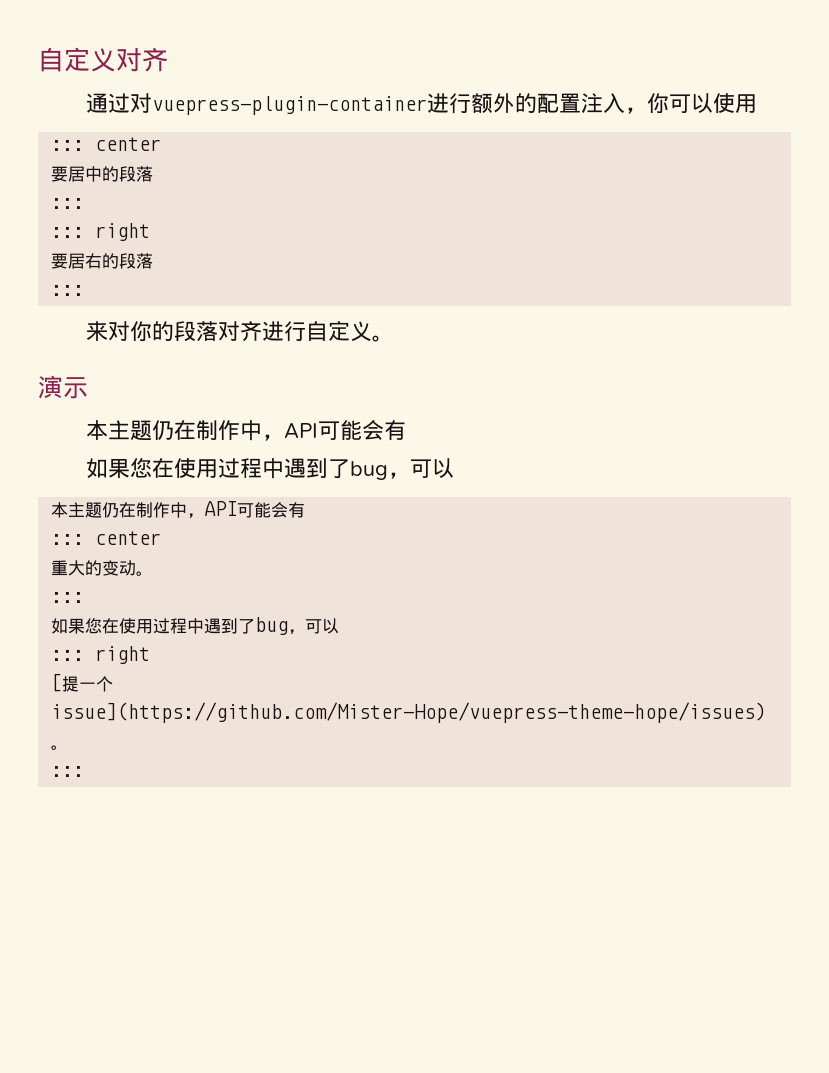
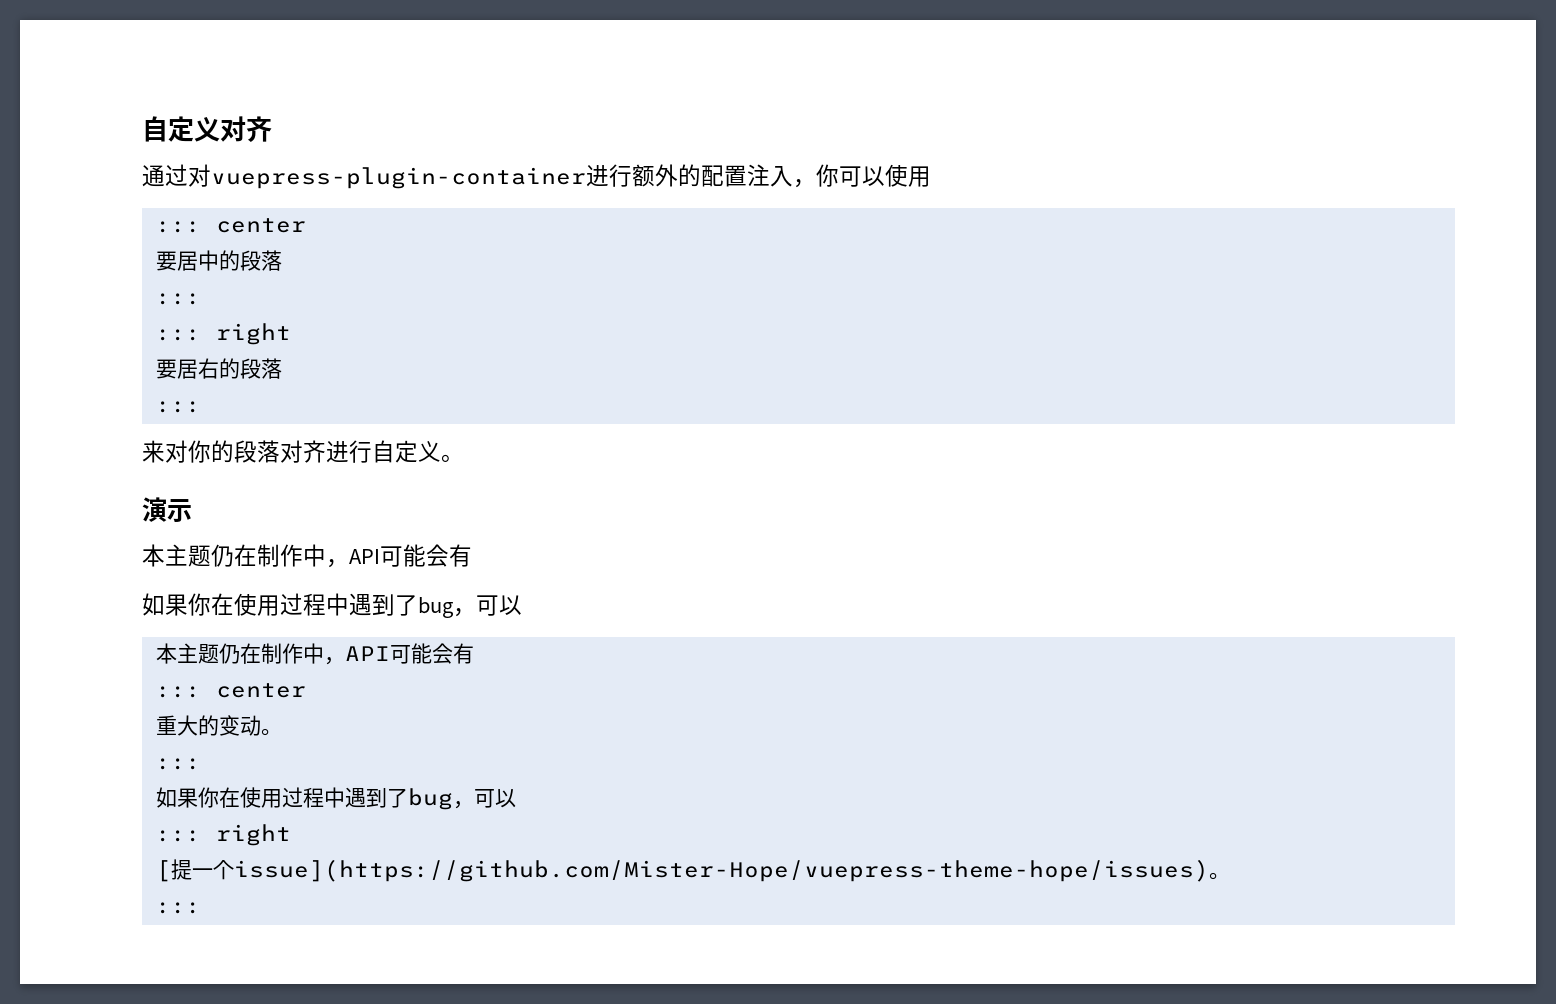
  演示
  本主题仍在制作中，API可能会有
- 如果您在使用过程中遇到了bug，可以
+ 如果你在使用过程中遇到了bug，可以
  重大的变动。
  :::
- 如果您在使用过程中遇到了bug，可以
+ 如果你在使用过程中遇到了bug，可以

